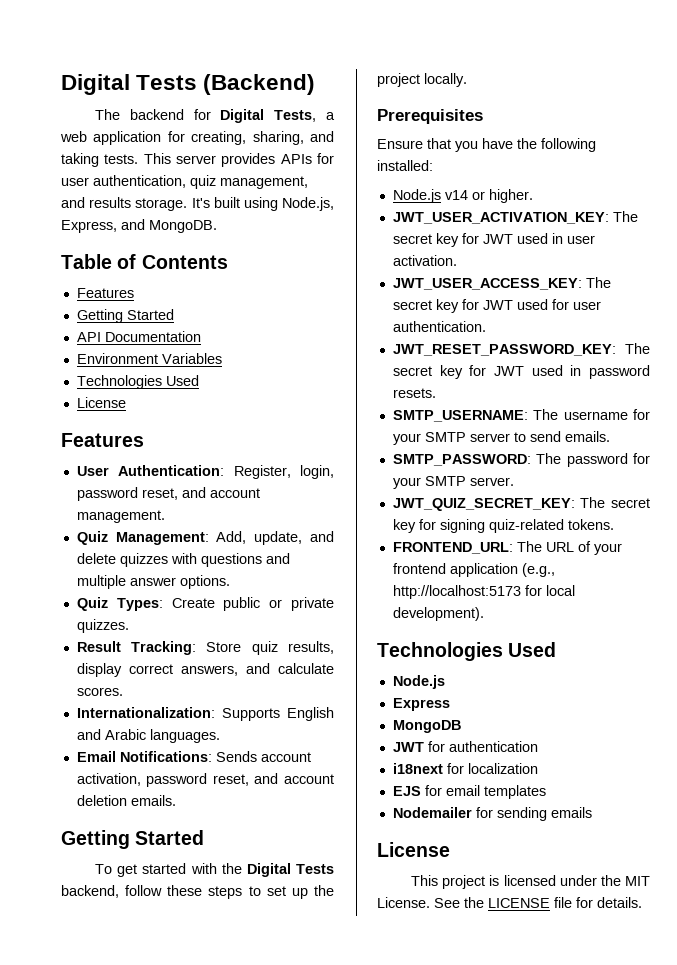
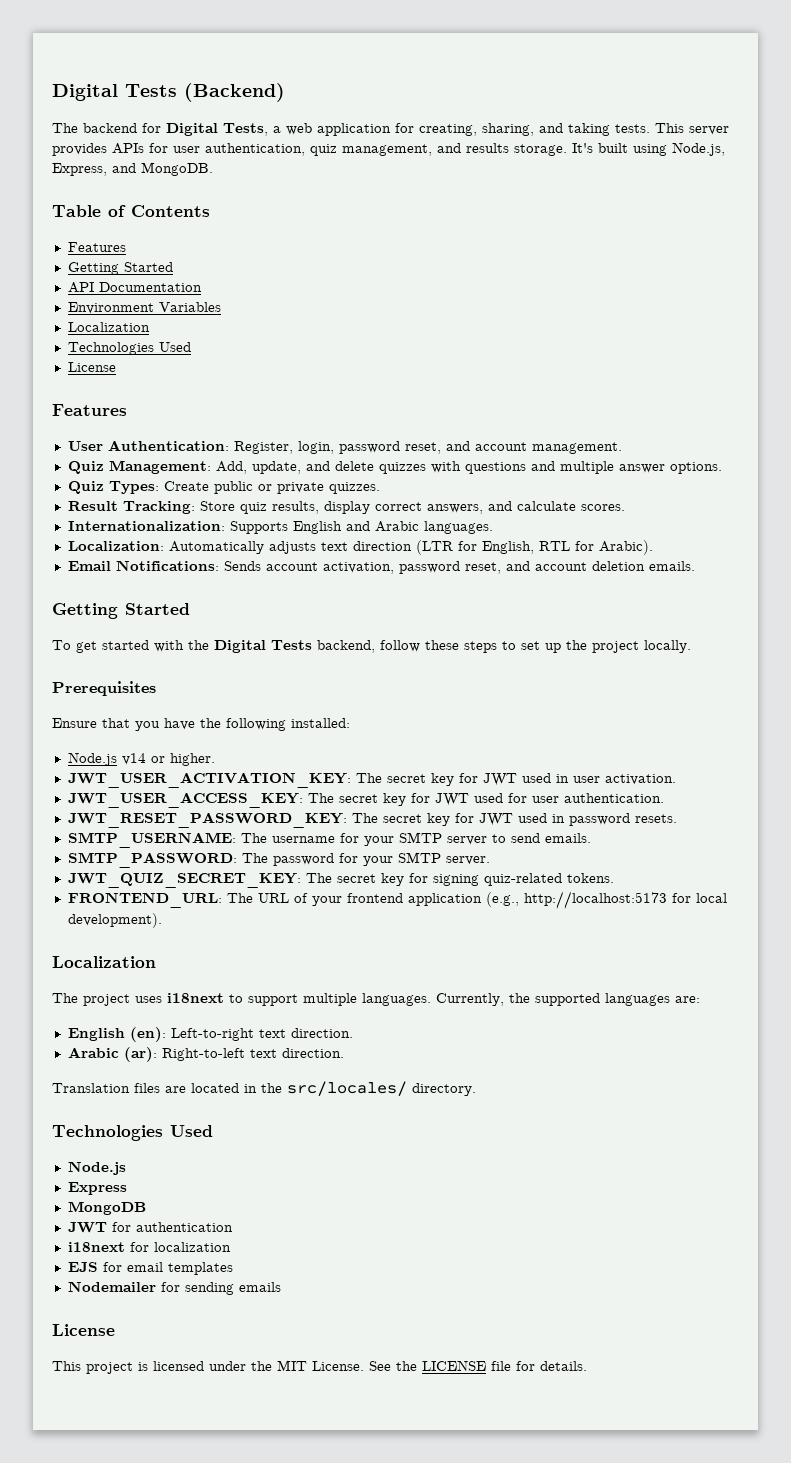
  Environment Variables
+ Localization
+ Localization: Automatically adjusts text direction (LTR for English, RTL for Arabic).
  FRONTEND_URL: The URL of your frontend application (e.g., http://localhost:5173 for local development).
+ Localization
+ The project uses i18next to support multiple languages. Currently, the supported languages are:
+ English (en): Left-to-right text direction.
+ Arabic (ar): Right-to-left text direction.
+ Translation files are located in the src/locales/ directory.

